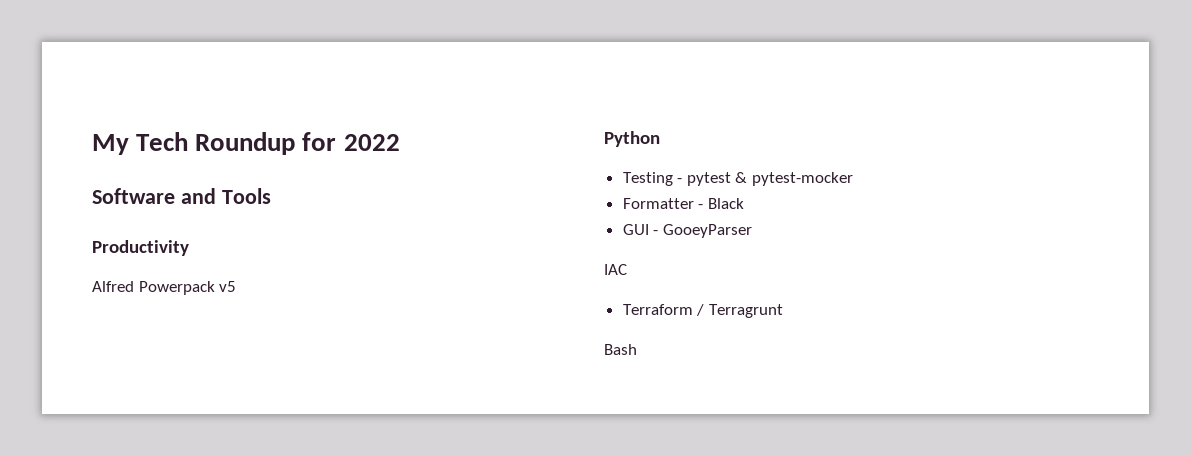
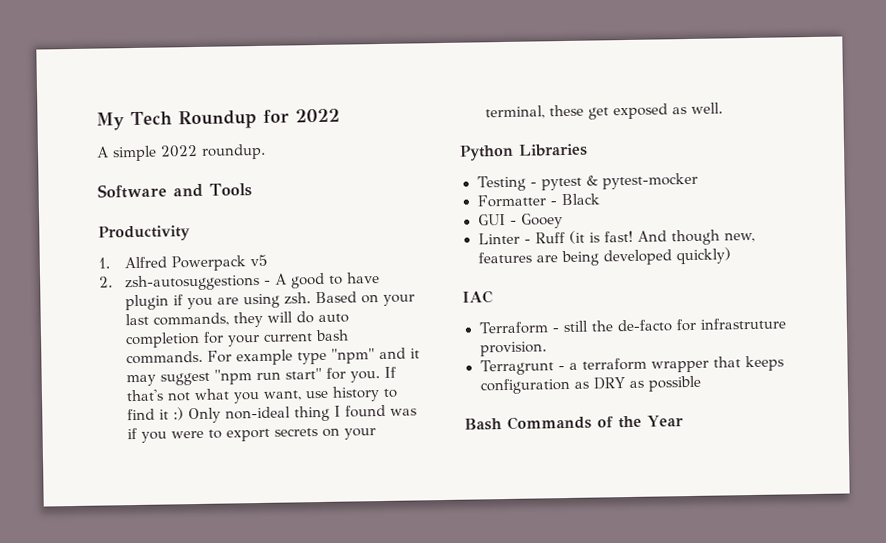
+ A simple 2022 roundup.
- Alfred Powerpack v5
+ 1. Alfred Powerpack v5
+ 2. zsh-autosuggestions - A good to have plugin if you are using zsh. Based on your last commands, they will do auto completion for your current bash commands. For example type "npm" and it may suggest "npm run start" for you. If that's not what you want, use history to find it :) Only non-ideal thing I found was if you were to export secrets on your terminal, these get exposed as well.
- Python
+ Python Libraries
- GUI - GooeyParser
+ GUI - Gooey
+ Linter - Ruff (it is fast! And though new, features are being developed quickly)
  IAC
- Terraform / Terragrunt
- Bash
+ Terraform - still the de-facto for infrastruture provision.
+ Terragrunt - a terraform wrapper that keeps configuration as DRY as possible
+ Bash Commands of the Year

